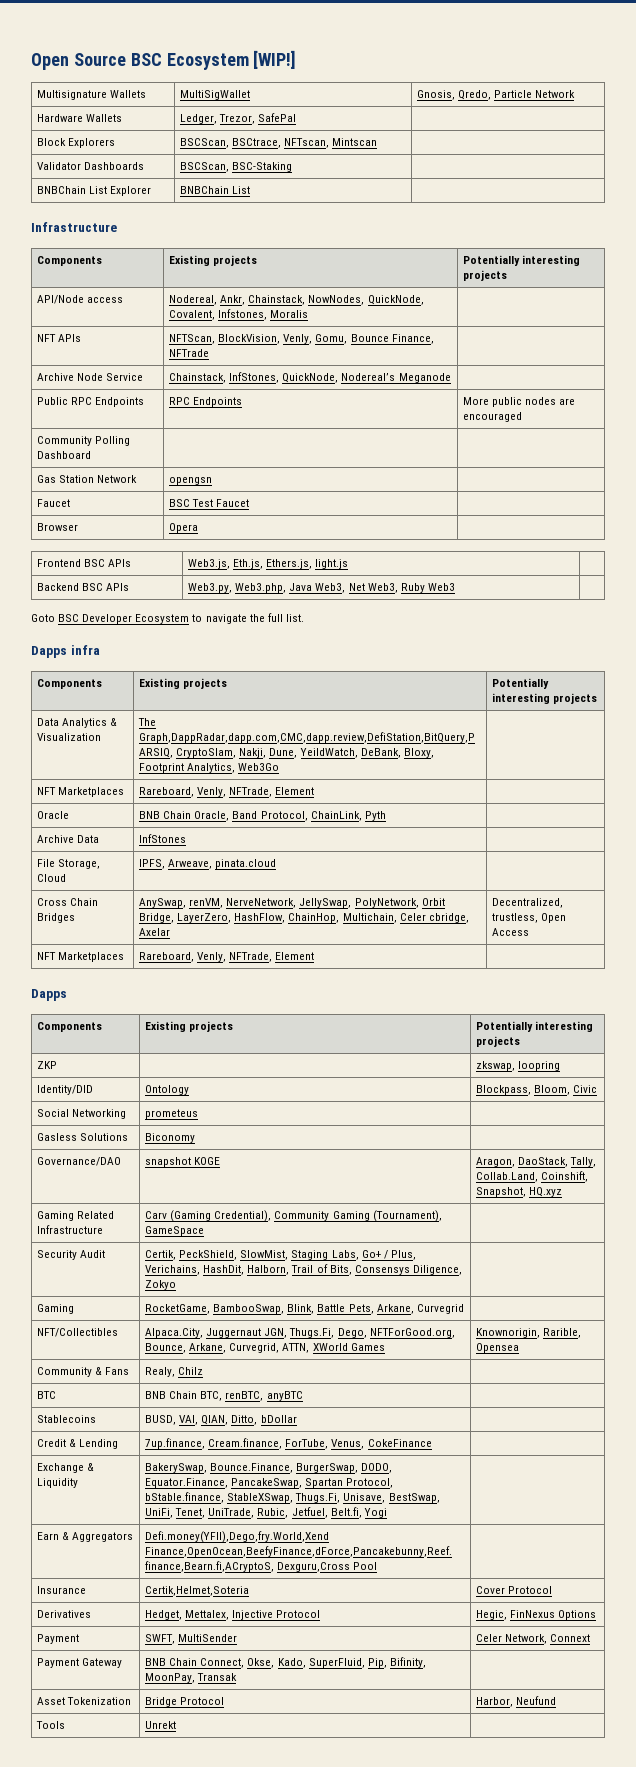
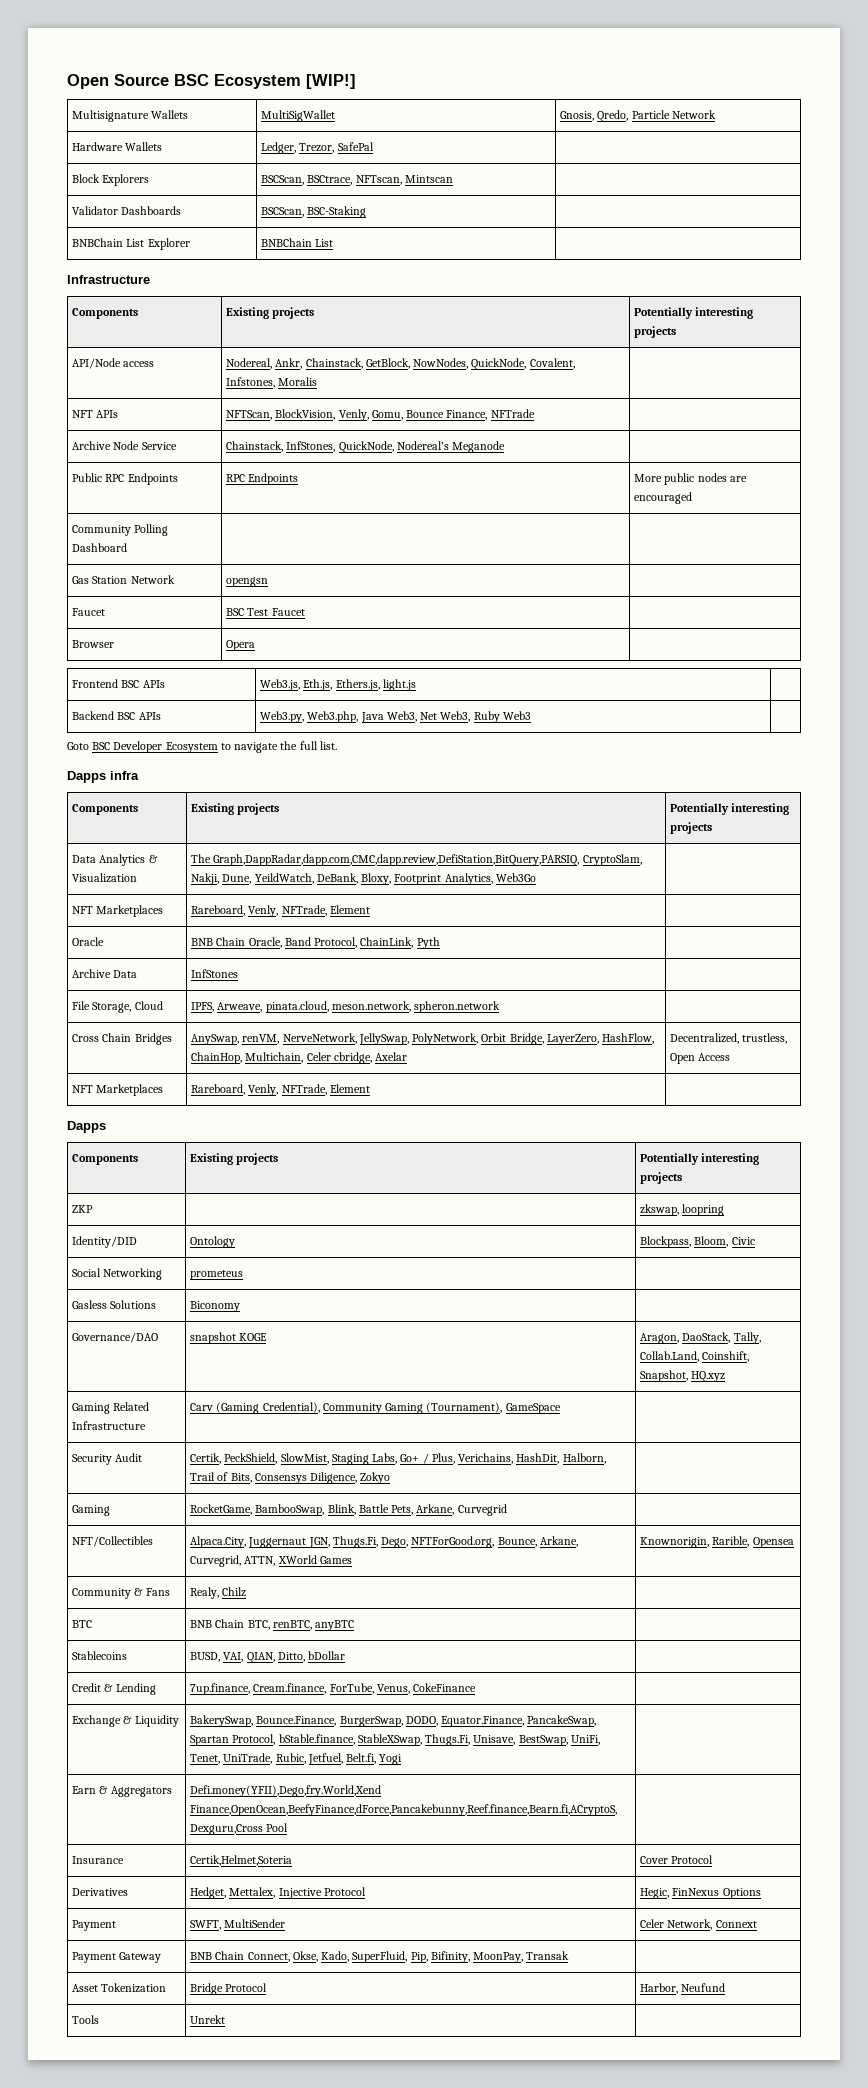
- API/Node access | Nodereal, Ankr, Chainstack, NowNodes, QuickNode, Covalent, Infstones, Moralis |
+ API/Node access | Nodereal, Ankr, Chainstack, GetBlock, NowNodes, QuickNode, Covalent, Infstones, Moralis |
- File Storage, Cloud | IPFS, Arweave, pinata.cloud |
+ File Storage, Cloud | IPFS, Arweave, pinata.cloud, meson.network, spheron.network |

